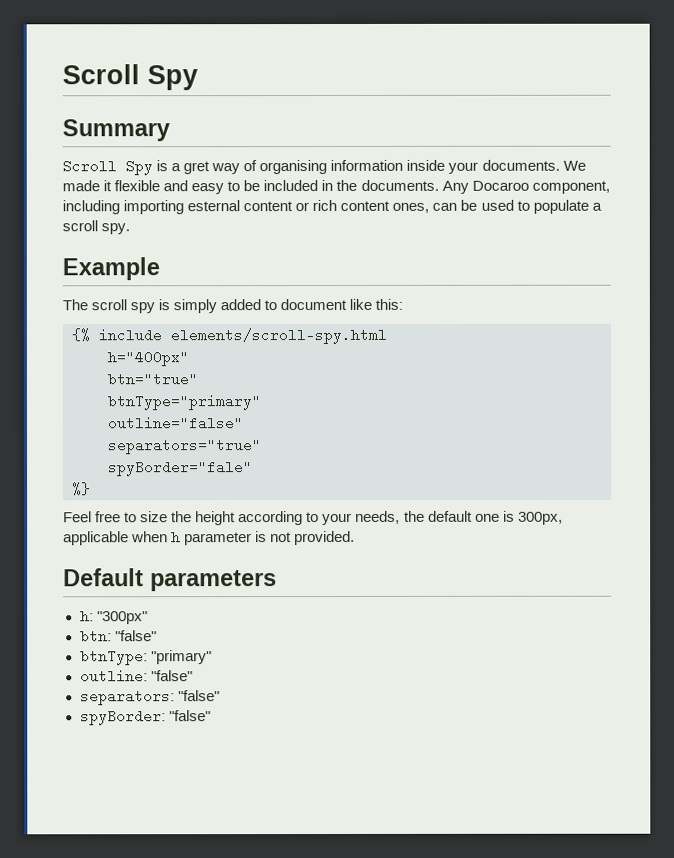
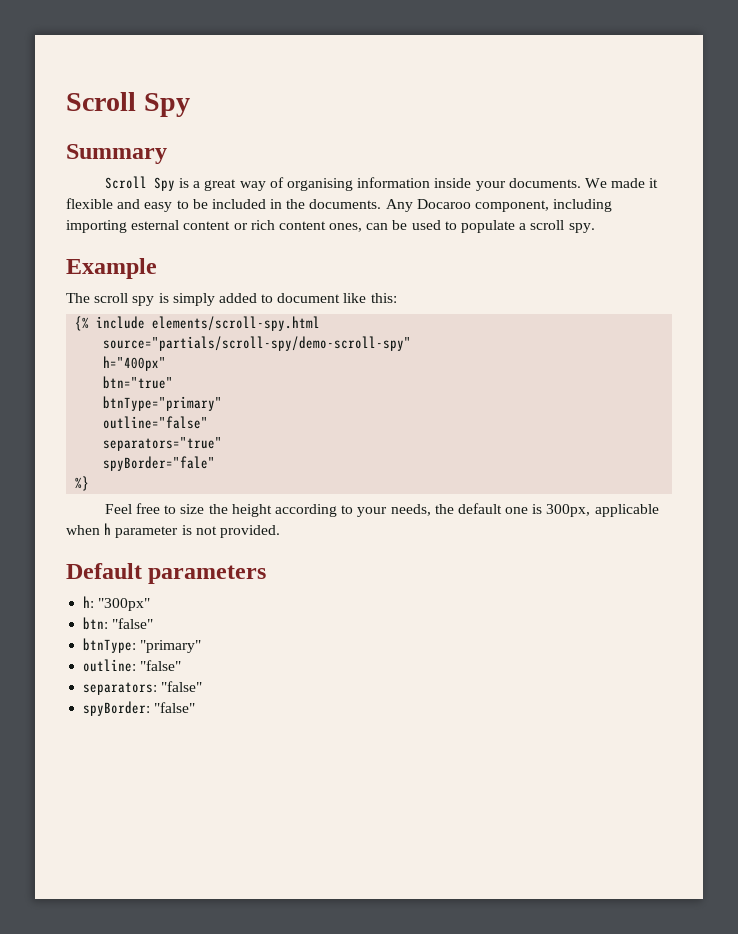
- Scroll Spy is a gret way of organising information inside your documents.
+ Scroll Spy is a great way of organising information inside your documents.
+ source="partials/scroll-spy/demo-scroll-spy"

